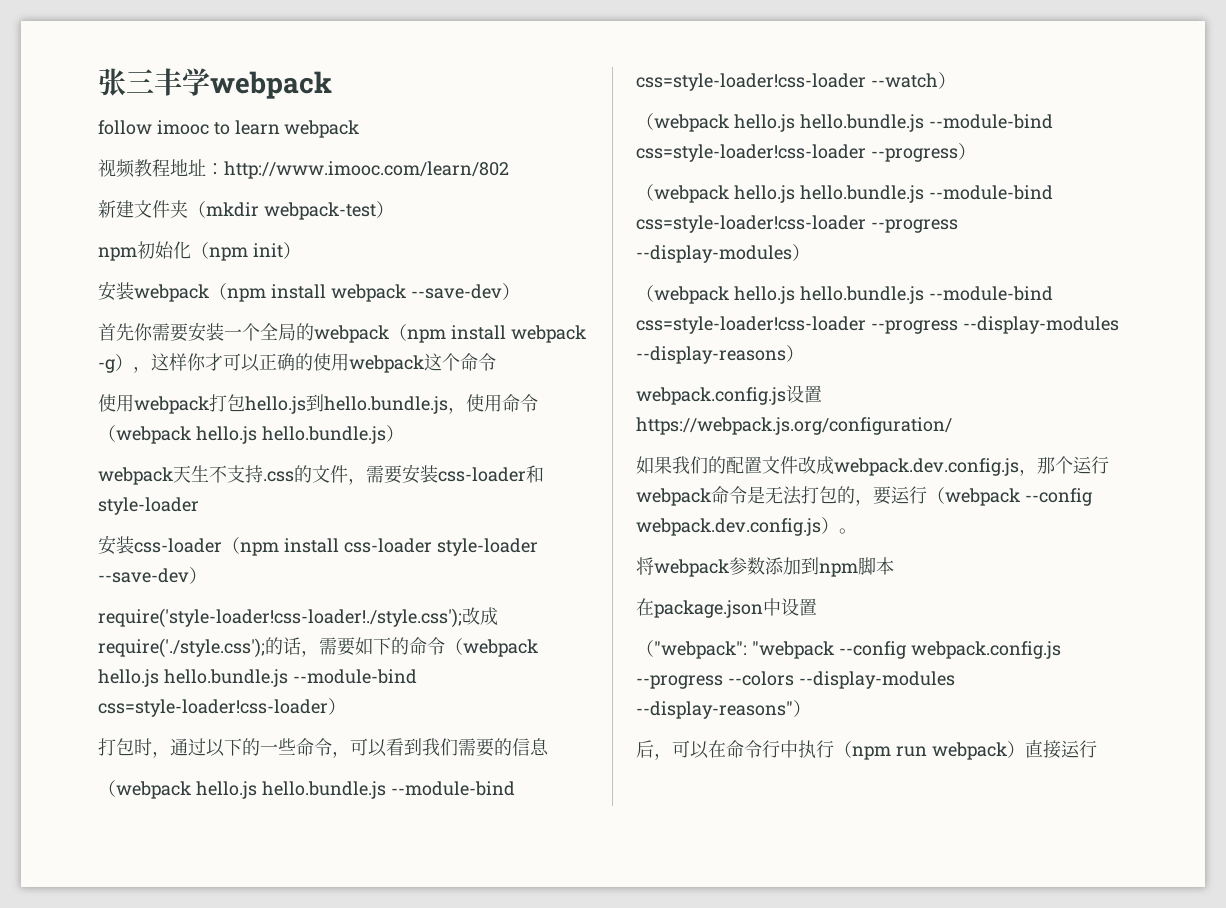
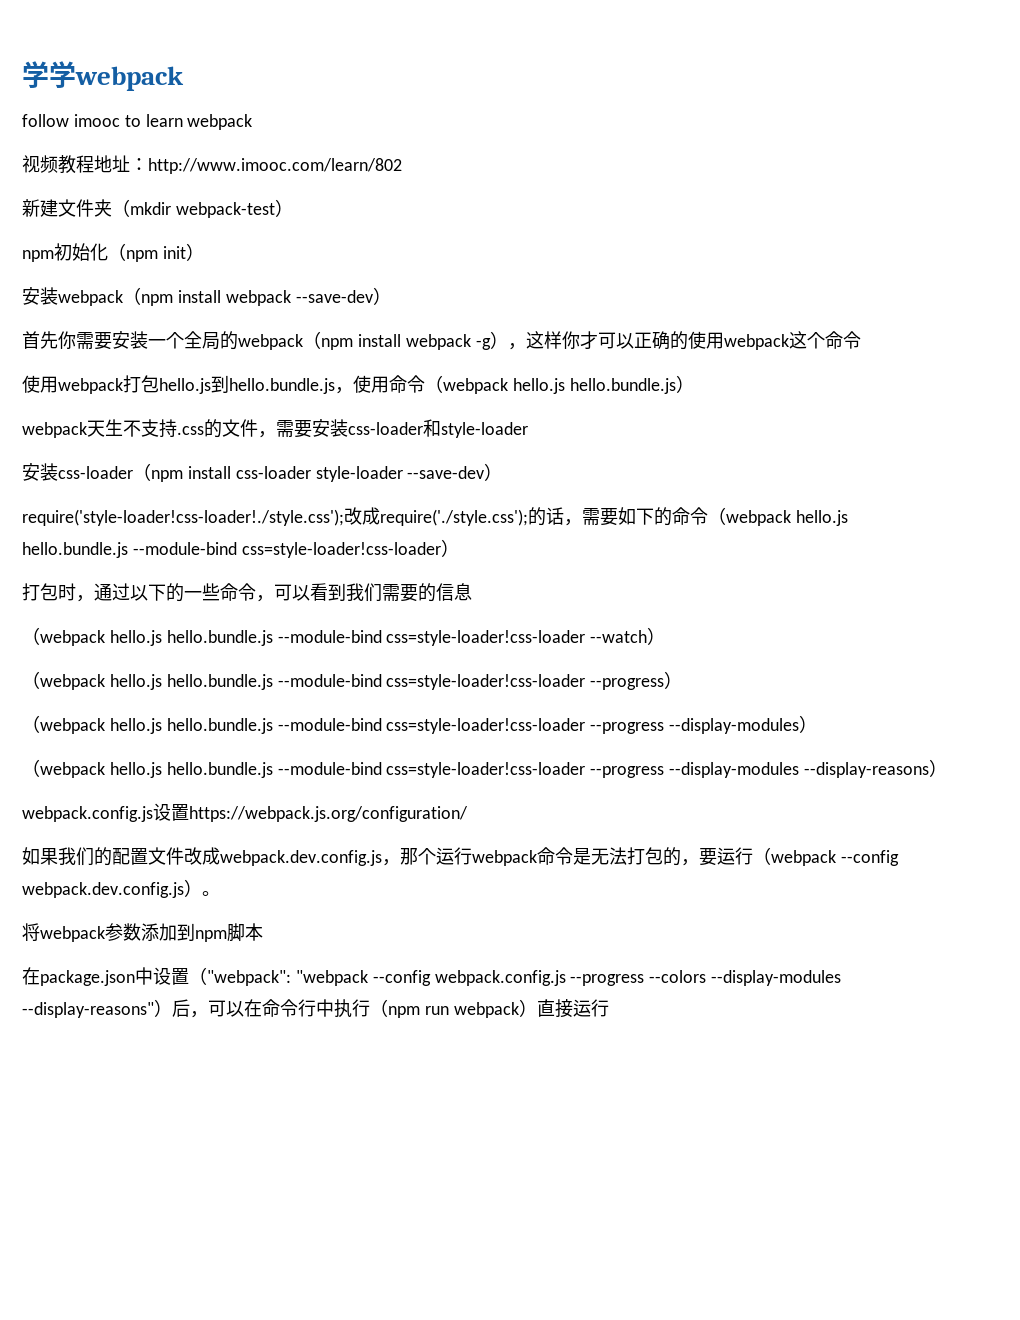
- 张三丰学webpack
+ 学学webpack
- 在package.json中设置
- （"webpack": "webpack --config webpack.config.js --progress --colors --display-modules --display-reasons"）
- 后，可以在命令行中执行（npm run webpack）直接运行
+ 在package.json中设置（"webpack": "webpack --config webpack.config.js --progress --colors --display-modules --display-reasons"）后，可以在命令行中执行（npm run webpack）直接运行

